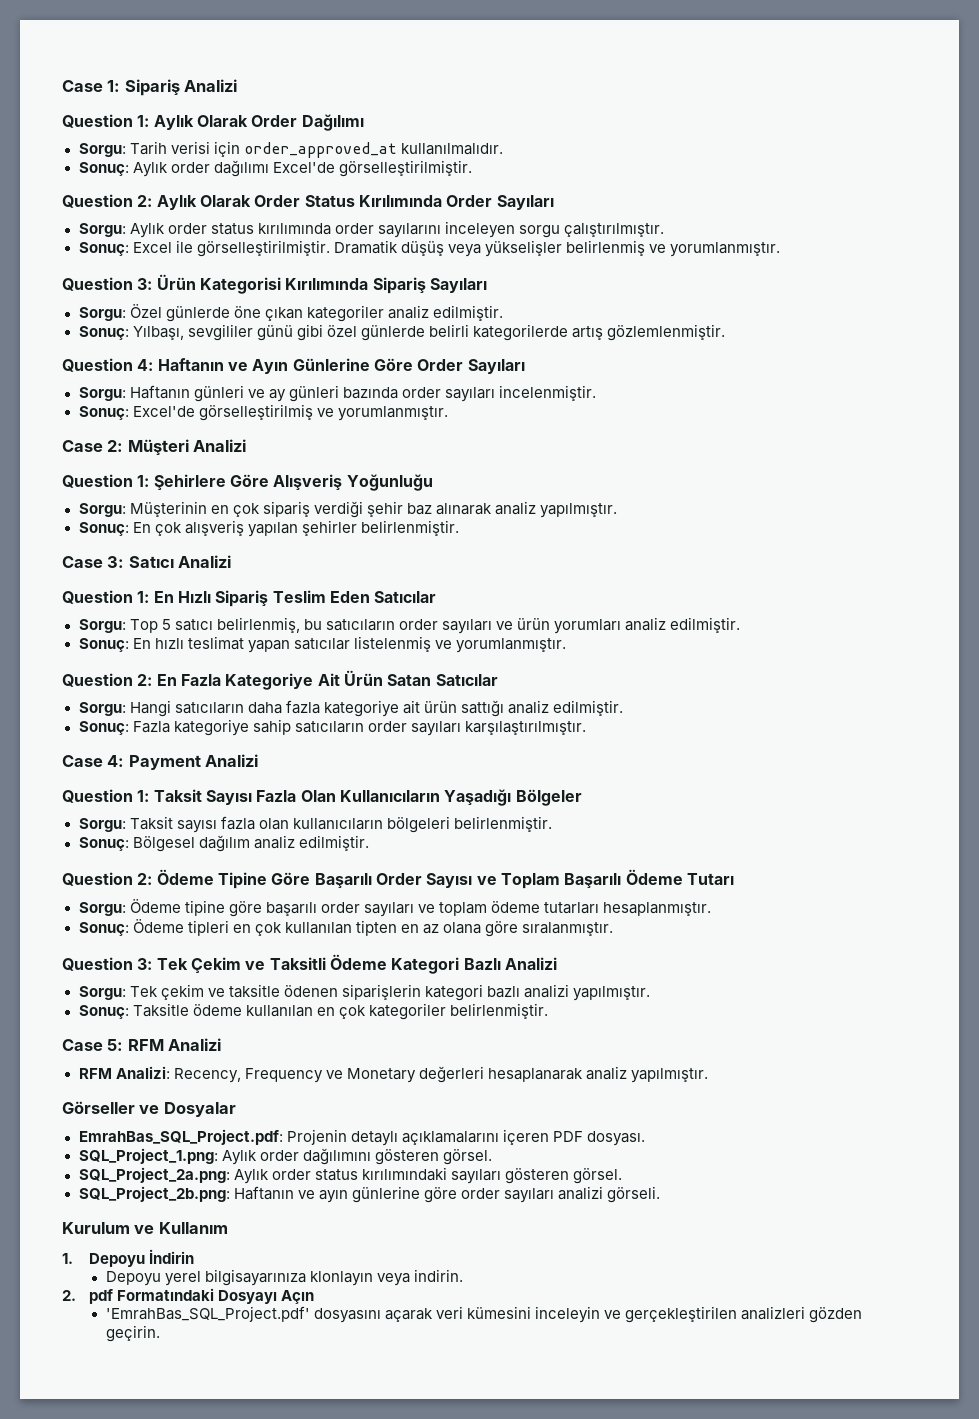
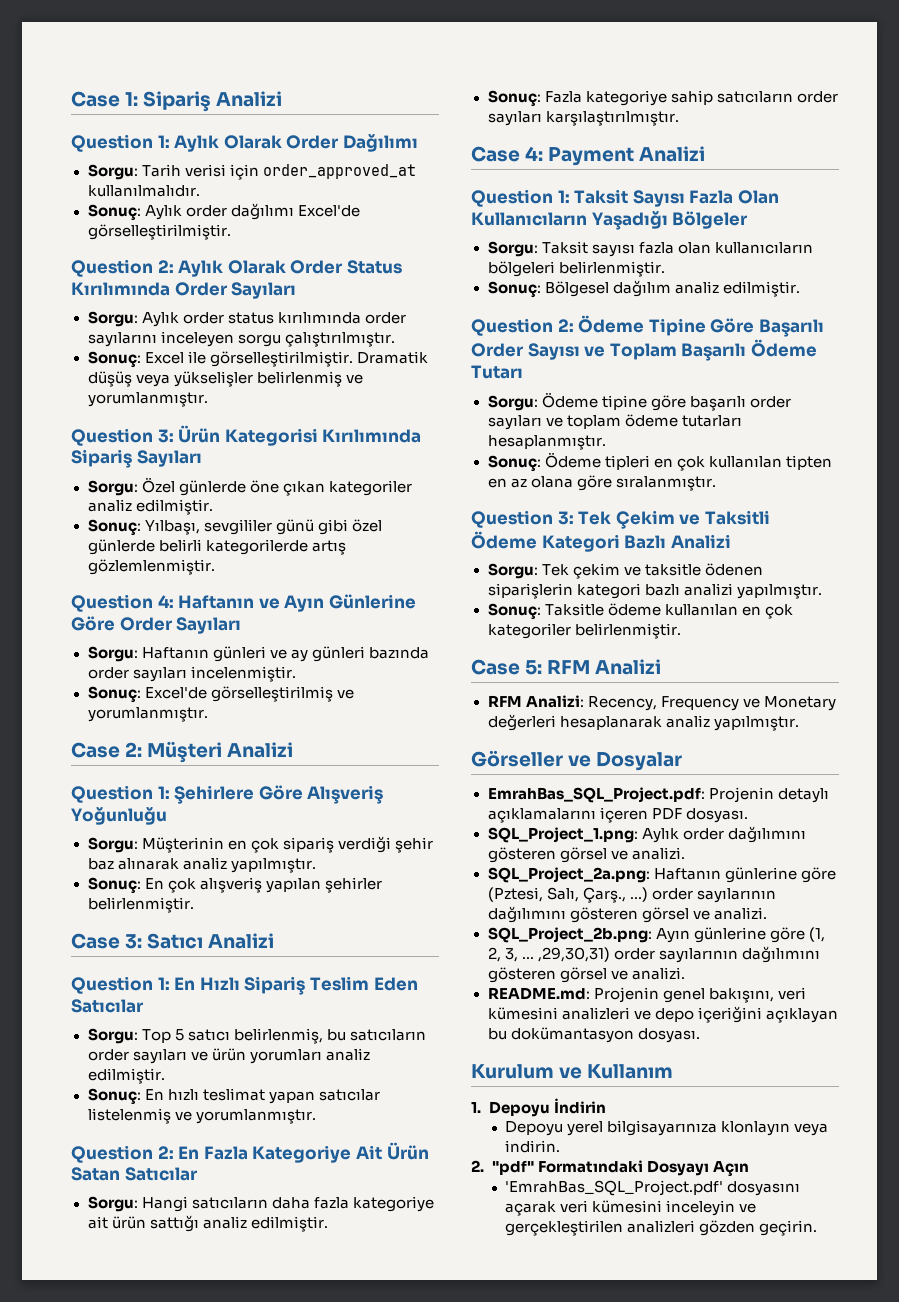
- SQL_Project_1.png: Aylık order dağılımını gösteren görsel.
- SQL_Project_2a.png: Aylık order status kırılımındaki sayıları gösteren görsel.
- SQL_Project_2b.png: Haftanın ve ayın günlerine göre order sayıları analizi görseli.
+ SQL_Project_1.png: Aylık order dağılımını gösteren görsel ve analizi.
+ SQL_Project_2a.png: Haftanın günlerine göre (Pztesi, Salı, Çarş., ...) order sayılarının dağılımını gösteren görsel ve analizi.
+ SQL_Project_2b.png: Ayın günlerine göre (1, 2, 3, ... ,29,30,31) order sayılarının dağılımını gösteren görsel ve analizi.
+ README.md: Projenin genel bakışını, veri kümesini analizleri ve depo içeriğini açıklayan bu dokümantasyon dosyası.
- 2. pdf Formatındaki Dosyayı Açın
+ 2. "pdf" Formatındaki Dosyayı Açın

